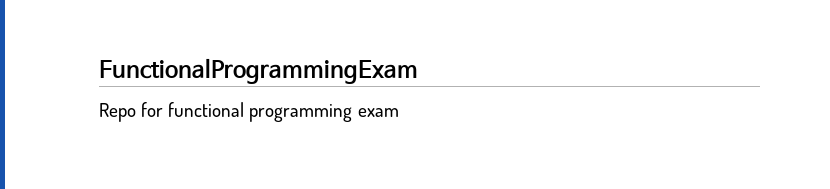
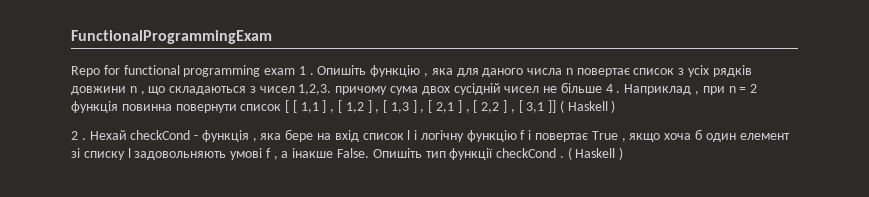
- Repo for functional programming exam
+ Repo for functional programming exam 1 . Опишіть функцію , яка для даного числа n повертає список з усіх рядків довжини n , що складаються з чисел 1,2,3. причому сума двох сусідній чисел не більше 4 . Наприклад , при n = 2 функція повинна повернути список [ [ 1,1 ] , [ 1,2 ] , [ 1,3 ] , [ 2,1 ] , [ 2,2 ] , [ 3,1 ]] ( Haskell )
+ 2 . Нехай checkCond - функція , яка бере на вхід список l і логічну функцію f і повертає True , якщо хоча б один елемент зі списку l задовольняють умові f , а інакше False. Опишіть тип функції checkCond . ( Haskell )

